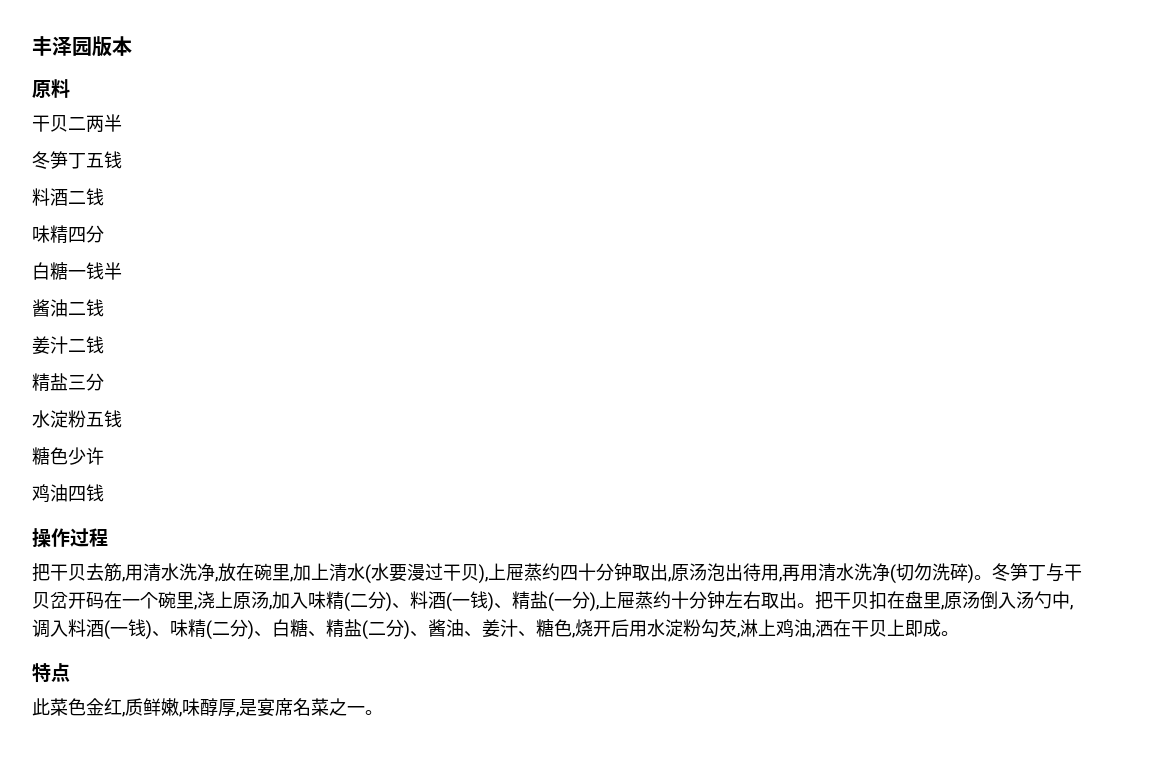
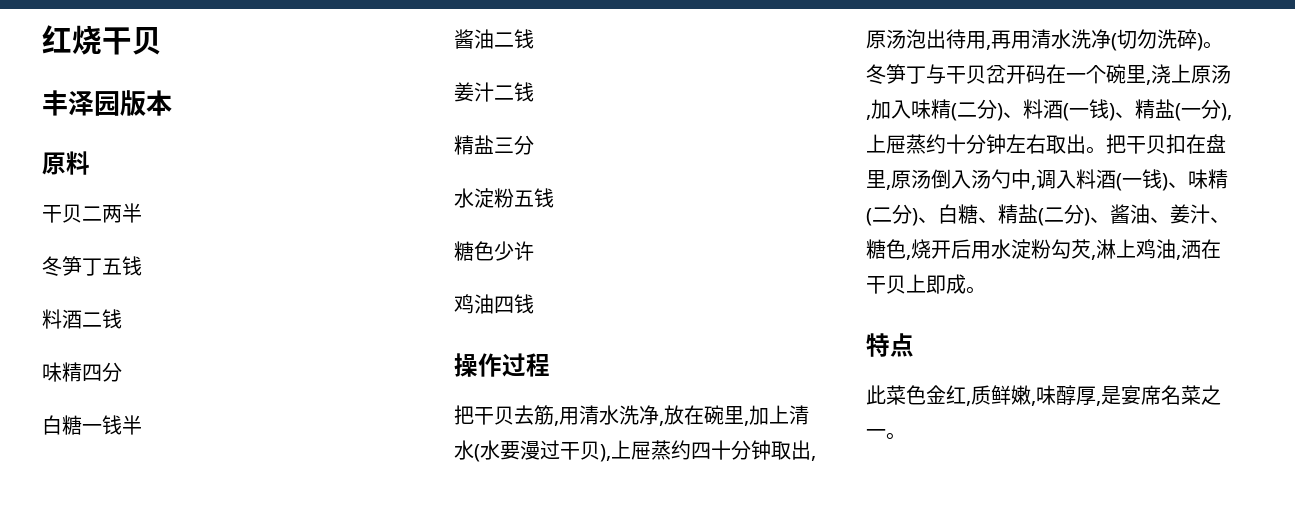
+ 红烧干贝

